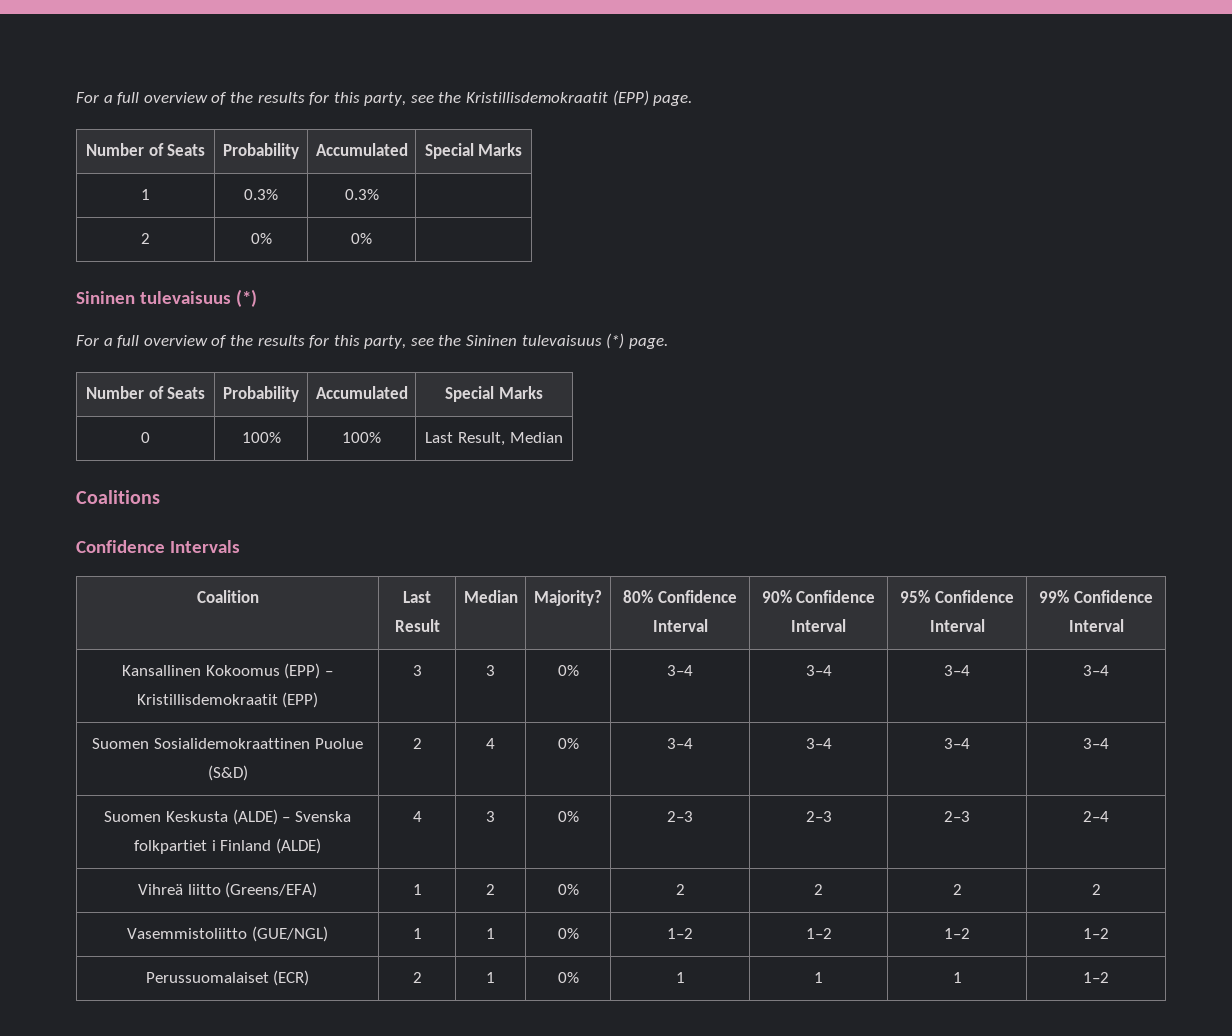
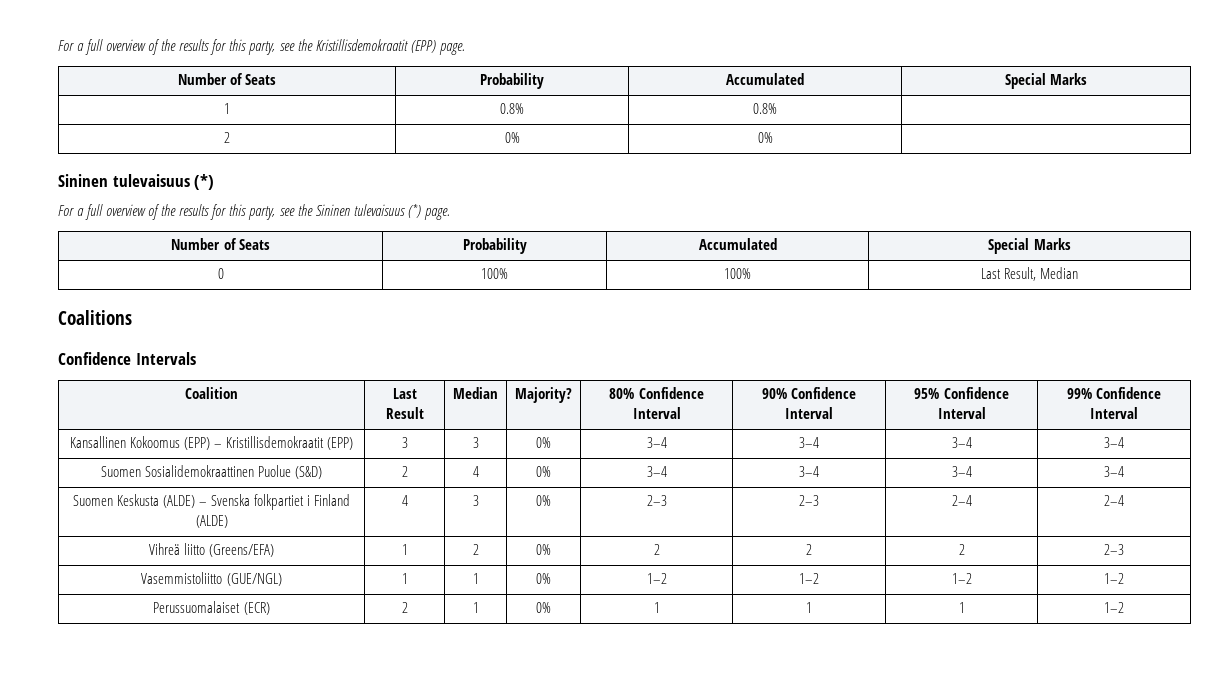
- 1 | 0.3% | 0.3% |
+ 1 | 0.8% | 0.8% |
- Suomen Keskusta (ALDE) – Svenska folkpartiet i Finland (ALDE) | 4 | 3 | 0% | 2–3 | 2–3 | 2–3 | 2–4
+ Suomen Keskusta (ALDE) – Svenska folkpartiet i Finland (ALDE) | 4 | 3 | 0% | 2–3 | 2–3 | 2–4 | 2–4
- Vihreä liitto (Greens/EFA) | 1 | 2 | 0% | 2 | 2 | 2 | 2
+ Vihreä liitto (Greens/EFA) | 1 | 2 | 0% | 2 | 2 | 2 | 2–3

